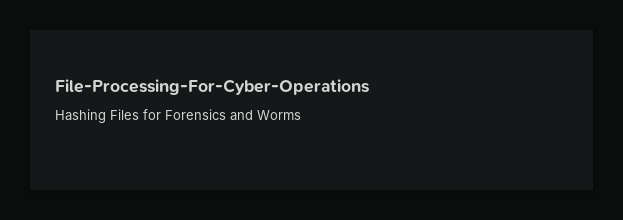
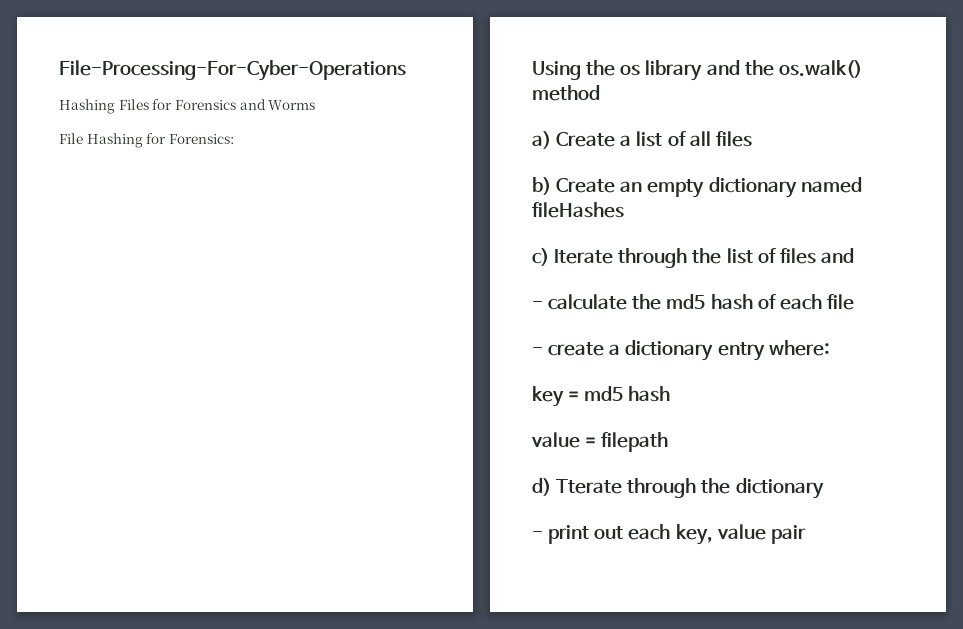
+ File Hashing for Forensics:
+ Using the os library and the os.walk() method
+ a) Create a list of all files
+ b) Create an empty dictionary named fileHashes
+ c) Iterate through the list of files and
+ - calculate the md5 hash of each file
+ - create a dictionary entry where:
+ key = md5 hash
+ value = filepath
+ d) Tterate through the dictionary
+ - print out each key, value pair

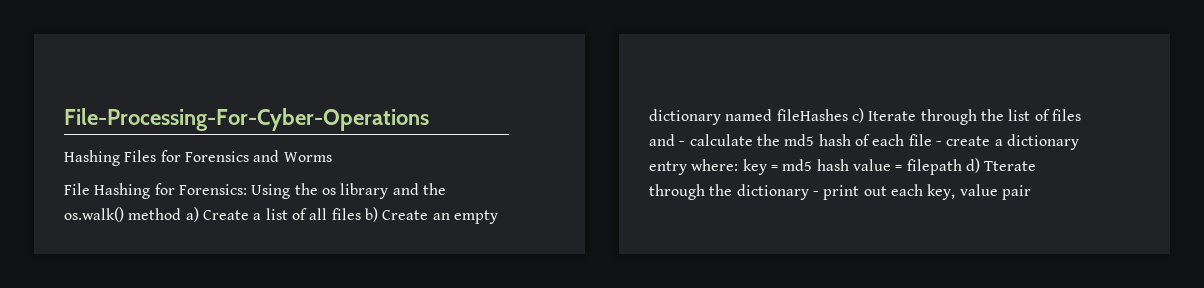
- File Hashing for Forensics:
- Using the os library and the os.walk() method
- a) Create a list of all files
- b) Create an empty dictionary named fileHashes
- c) Iterate through the list of files and
- - calculate the md5 hash of each file
- - create a dictionary entry where:
- key = md5 hash
- value = filepath
- d) Tterate through the dictionary
- - print out each key, value pair
+ File Hashing for Forensics: Using the os library and the os.walk() method a) Create a list of all files b) Create an empty dictionary named fileHashes c) Iterate through the list of files and - calculate the md5 hash of each file - create a dictionary entry where: key = md5 hash value = filepath d) Tterate through the dictionary - print out each key, value pair

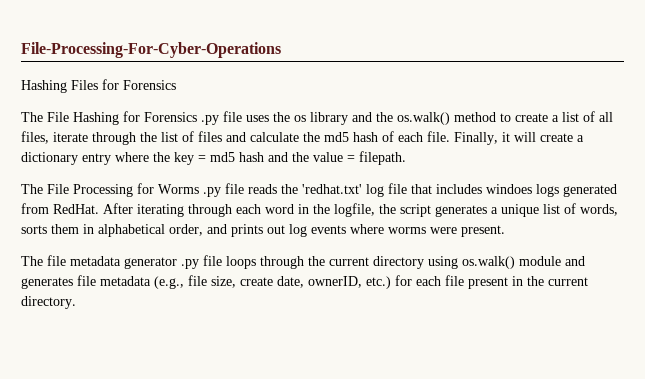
- Hashing Files for Forensics and Worms
- File Hashing for Forensics: Using the os library and the os.walk() method a) Create a list of all files b) Create an empty dictionary named fileHashes c) Iterate through the list of files and - calculate the md5 hash of each file - create a dictionary entry where: key = md5 hash value = filepath d) Tterate through the dictionary - print out each key, value pair
+ Hashing Files for Forensics
+ The File Hashing for Forensics .py file uses the os library and the os.walk() method to create a list of all files, iterate through the list of files and calculate the md5 hash of each file. Finally, it will create a dictionary entry where the key = md5 hash and the value = filepath.
+ The File Processing for Worms .py file reads the 'redhat.txt' log file that includes windoes logs generated from RedHat. After iterating through each word in the logfile, the script generates a unique list of words, sorts them in alphabetical order, and prints out log events where worms were present.
+ The file metadata generator .py file loops through the current directory using os.walk() module and generates file metadata (e.g., file size, create date, ownerID, etc.) for each file present in the current directory.

